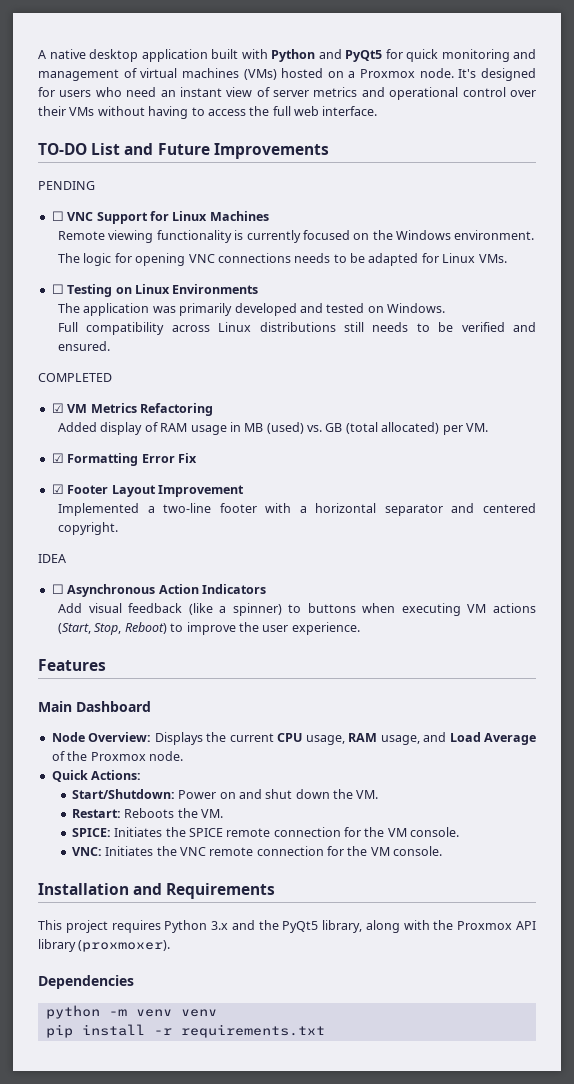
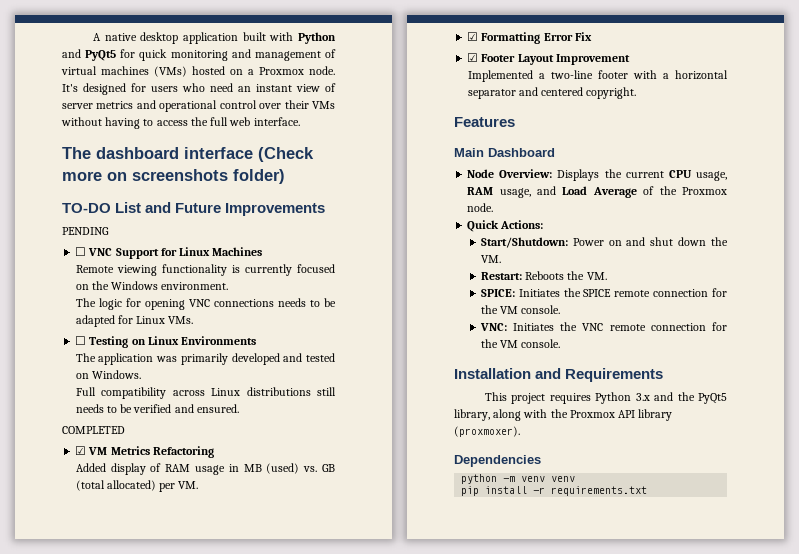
+ The dashboard interface (Check more on screenshots folder)
- IDEA
- ☐ Asynchronous Action Indicators
- Add visual feedback (like a spinner) to buttons when executing VM actions (Start, Stop, Reboot) to improve the user experience.

